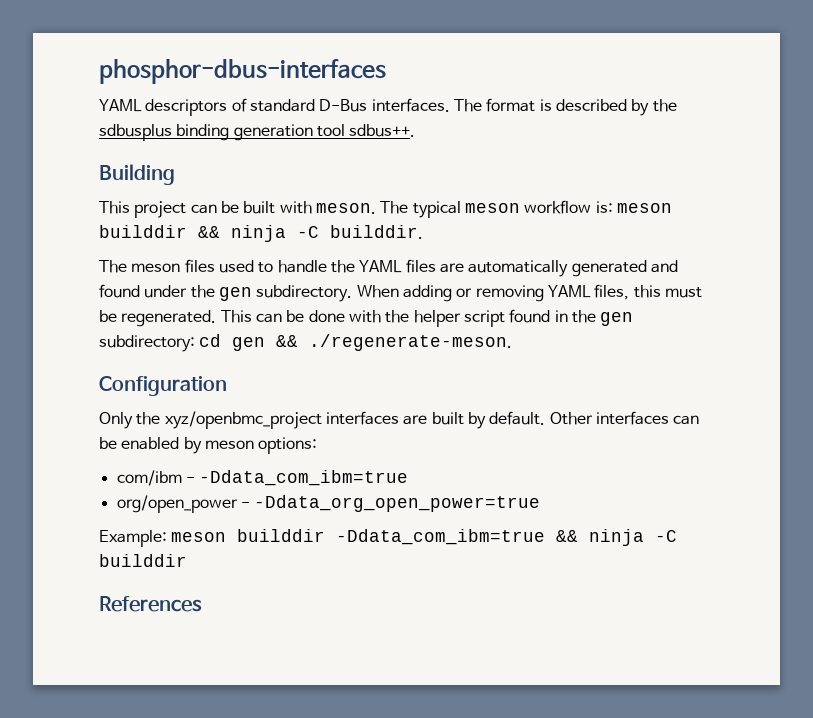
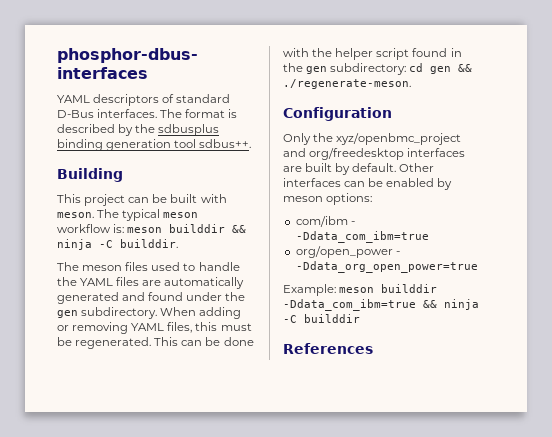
- Only the xyz/openbmc_project interfaces are built by default.
+ Only the xyz/openbmc_project and org/freedesktop interfaces are built by default.

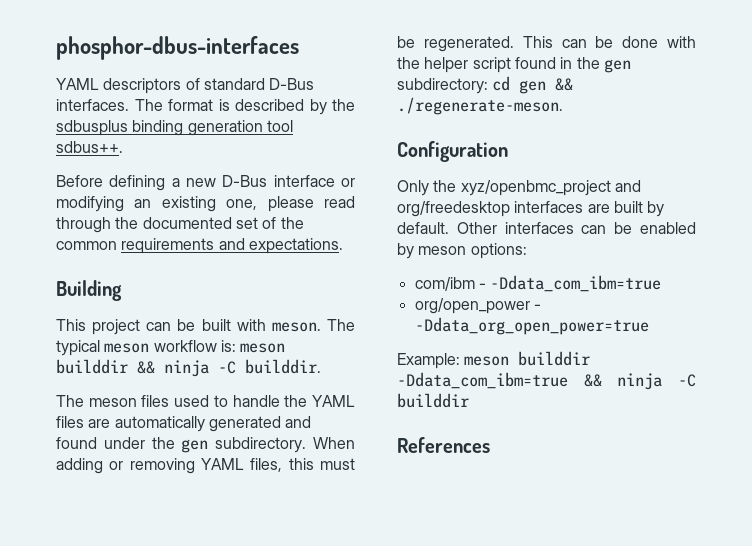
+ Before defining a new D-Bus interface or modifying an existing one, please read through the documented set of the common requirements and expectations.

